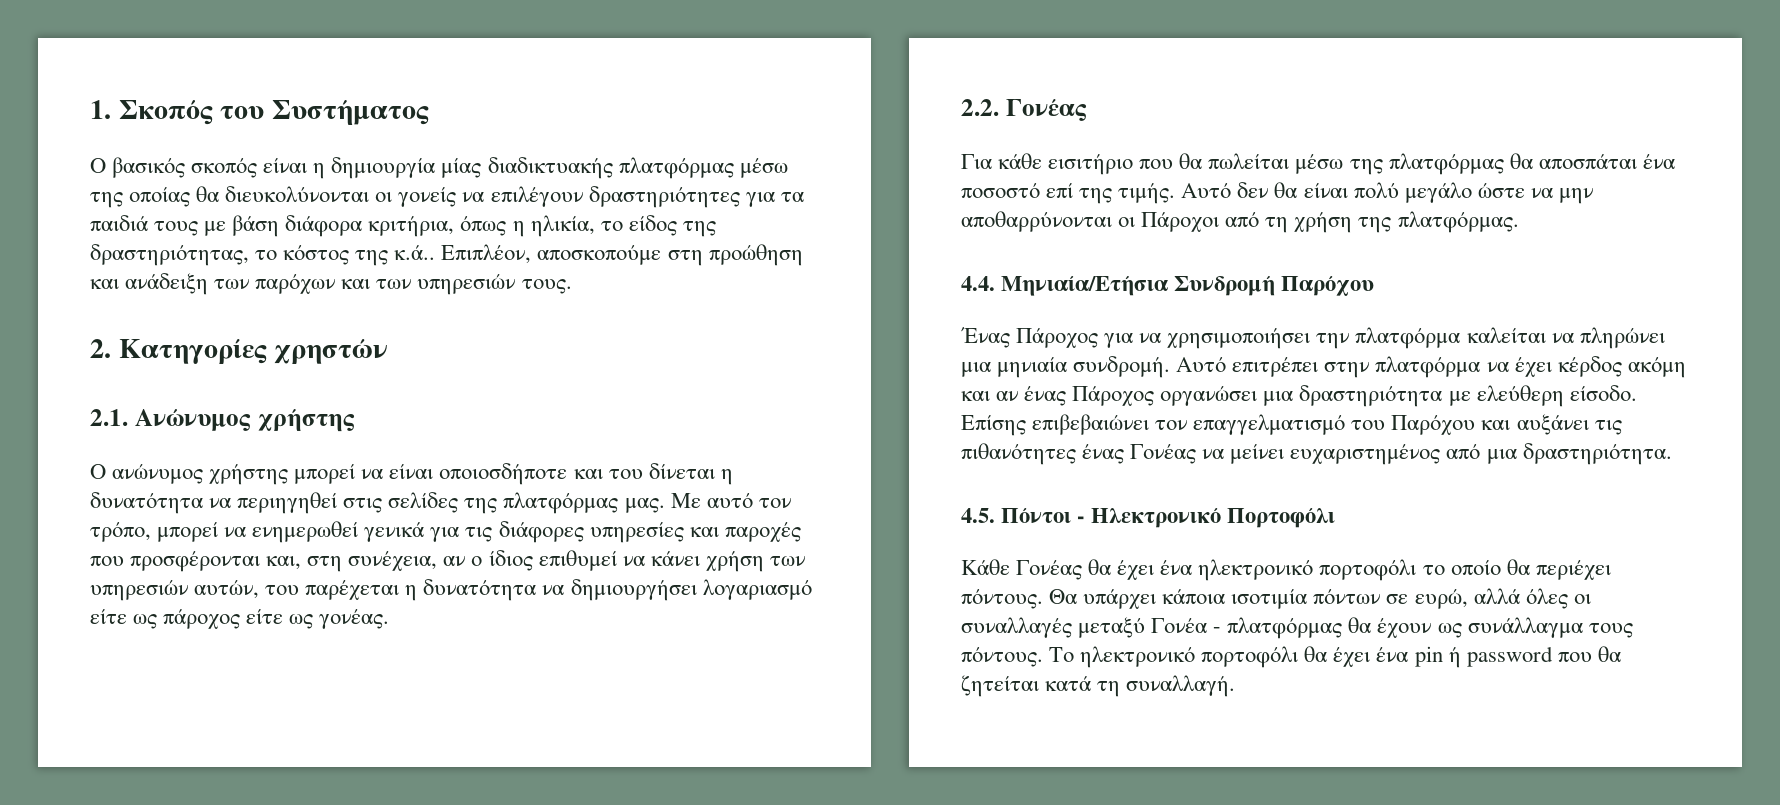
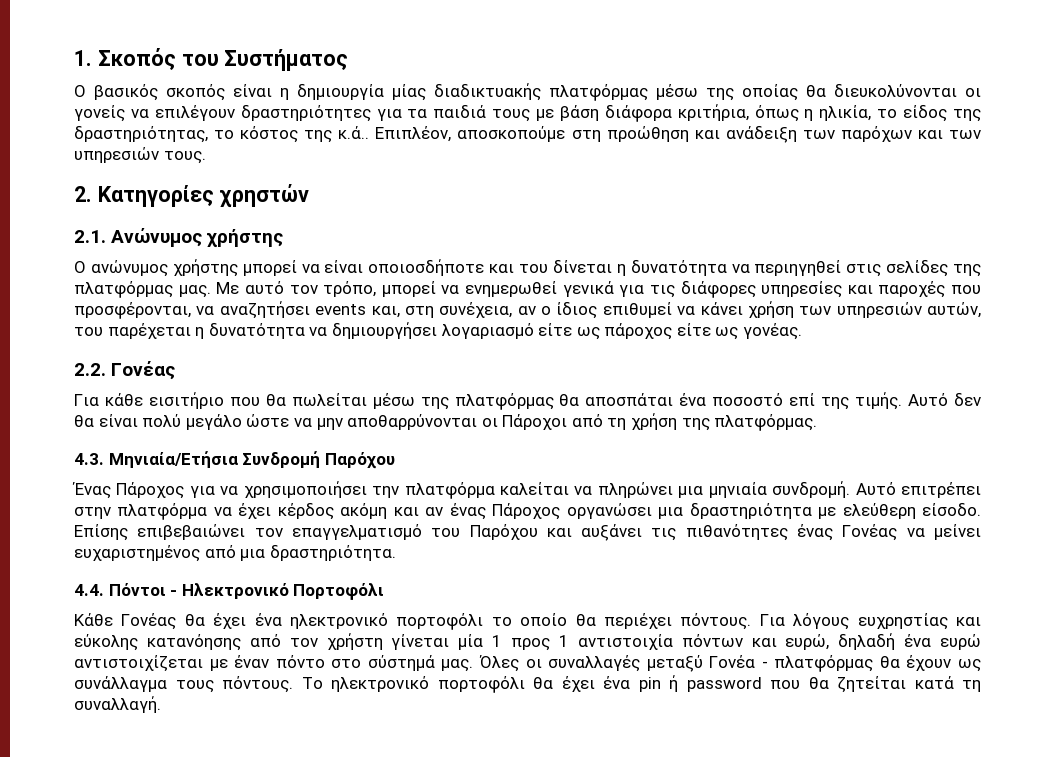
- Με αυτό τον τρόπο, μπορεί να ενημερωθεί γενικά για τις διάφορες υπηρεσίες και παροχές που προσφέρονται και, στη συνέχεια, αν ο ίδιος επιθυμεί να κάνει χρήση των υπηρεσιών αυτών, του παρέχεται η δυνατότητα να δημιουργήσει λογαριασμό είτε ως πάροχος είτε ως γονέας.
+ Με αυτό τον τρόπο, μπορεί να ενημερωθεί γενικά για τις διάφορες υπηρεσίες και παροχές που προσφέρονται, να αναζητήσει events και, στη συνέχεια, αν ο ίδιος επιθυμεί να κάνει χρήση των υπηρεσιών αυτών, του παρέχεται η δυνατότητα να δημιουργήσει λογαριασμό είτε ως πάροχος είτε ως γονέας.
- 4.4. Μηνιαία/Ετήσια Συνδρομή Παρόχου
+ 4.3. Μηνιαία/Ετήσια Συνδρομή Παρόχου
- 4.5. Πόντοι - Ηλεκτρονικό Πορτοφόλι
+ 4.4. Πόντοι - Ηλεκτρονικό Πορτοφόλι
- Θα υπάρχει κάποια ισοτιμία πόντων σε ευρώ, αλλά όλες οι συναλλαγές μεταξύ Γονέα - πλατφόρμας θα έχουν ως συνάλλαγμα τους πόντους.
+ Για λόγους ευχρηστίας και εύκολης κατανόησης από τον χρήστη γίνεται μία 1 προς 1 αντιστοιχία πόντων και ευρώ, δηλαδή ένα ευρώ αντιστοιχίζεται με έναν πόντο στο σύστημά μας. Όλες οι συναλλαγές μεταξύ Γονέα - πλατφόρμας θα έχουν ως συνάλλαγμα τους πόντους.

